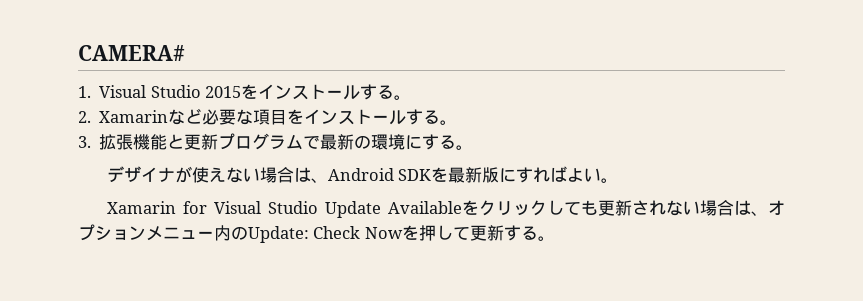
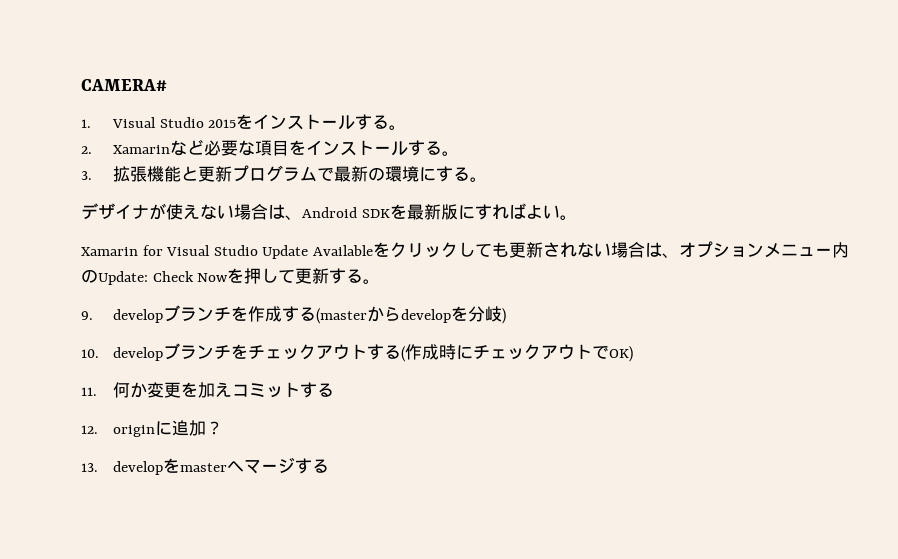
+ 9. developブランチを作成する(masterからdevelopを分岐)
+ 10. developブランチをチェックアウトする(作成時にチェックアウトでOK)
+ 11.何か変更を加えコミットする
+ 12. originに追加？
+ 13. developをmasterへマージする

